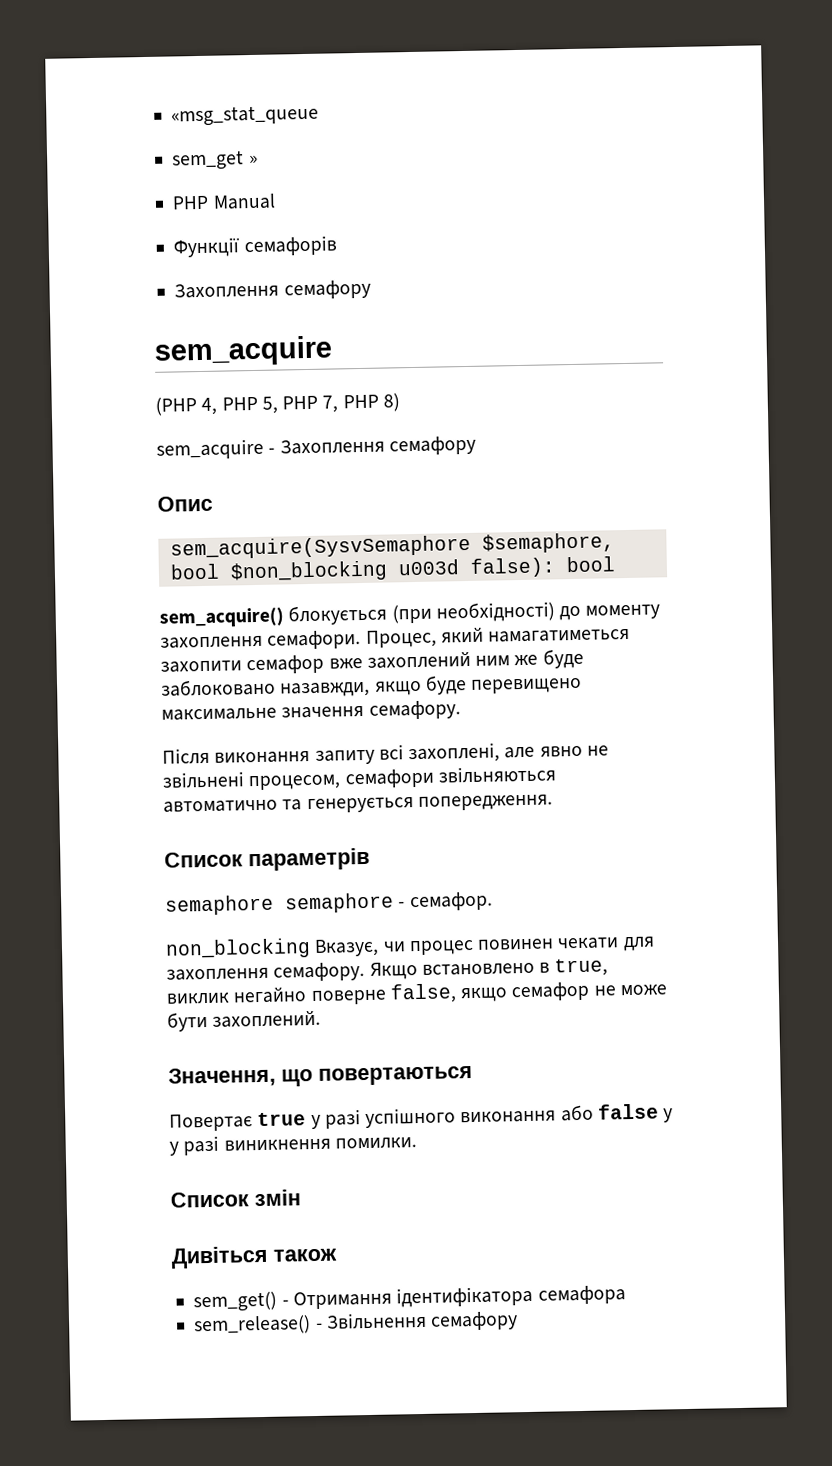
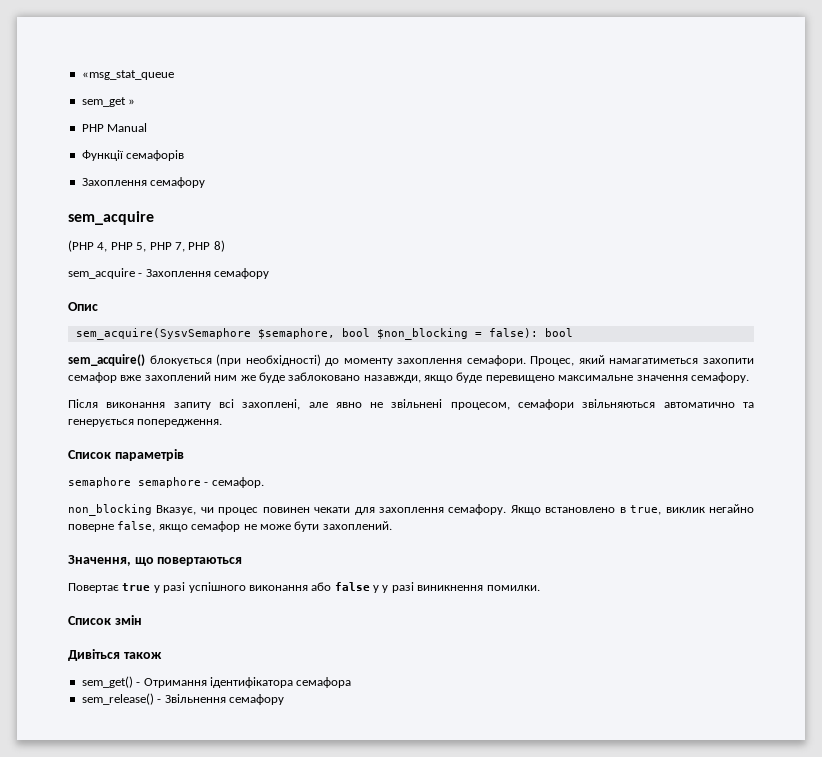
- sem_acquire(SysvSemaphore $semaphore, bool $non_blocking u003d false): bool
+ sem_acquire(SysvSemaphore $semaphore, bool $non_blocking = false): bool

